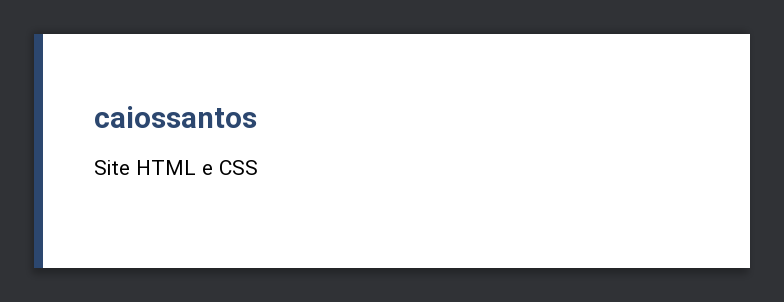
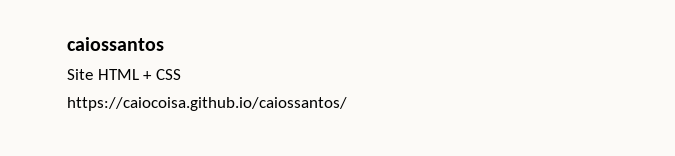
- Site HTML e CSS
+ Site HTML + CSS
+ https://caiocoisa.github.io/caiossantos/

